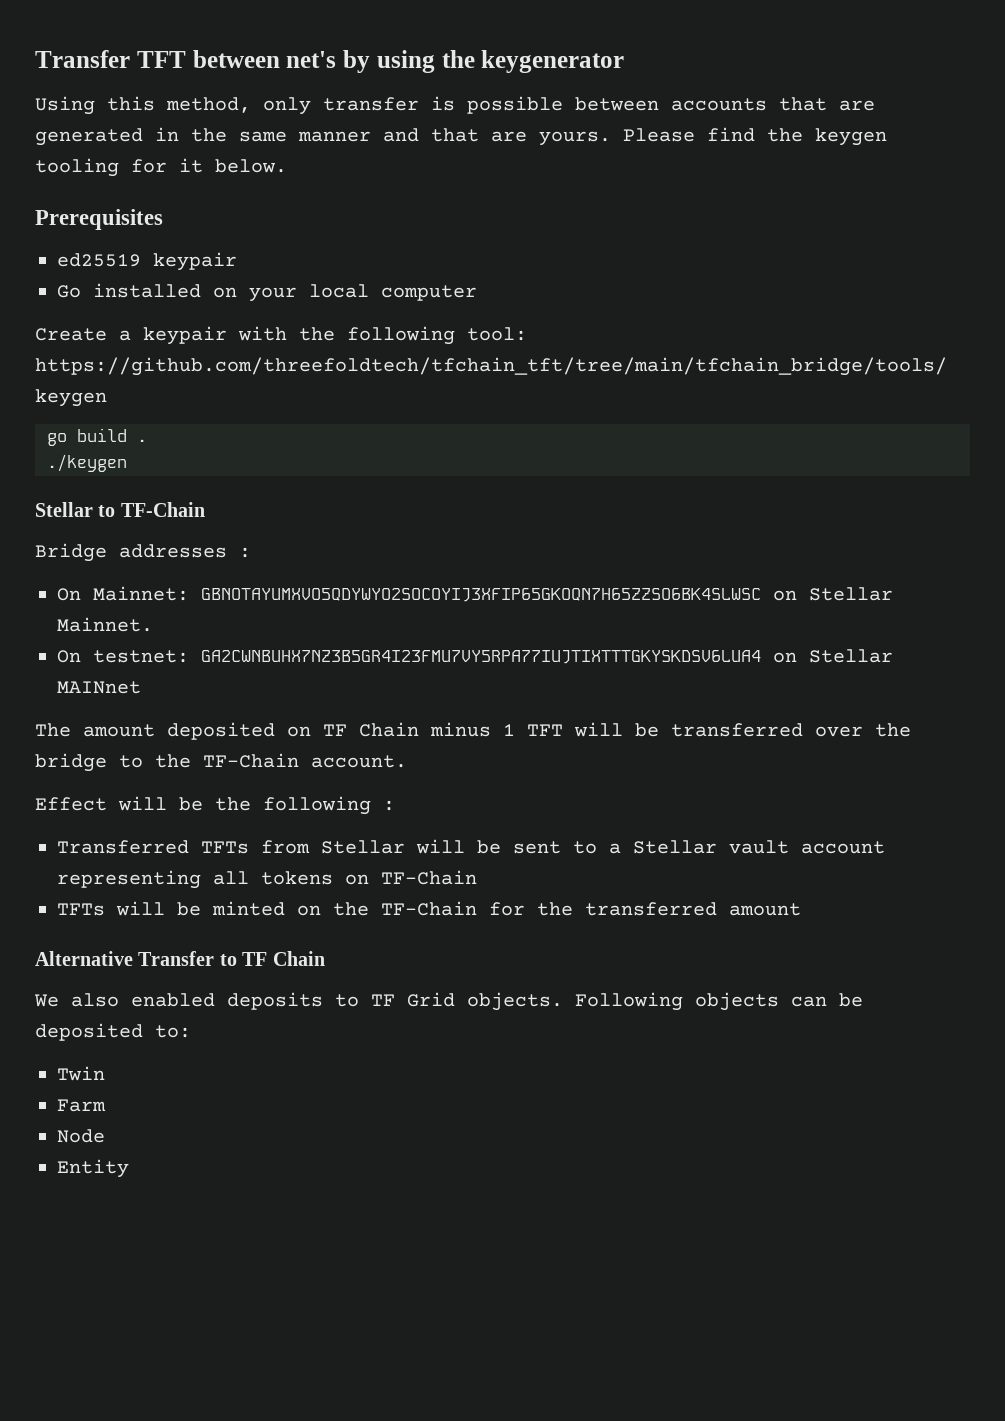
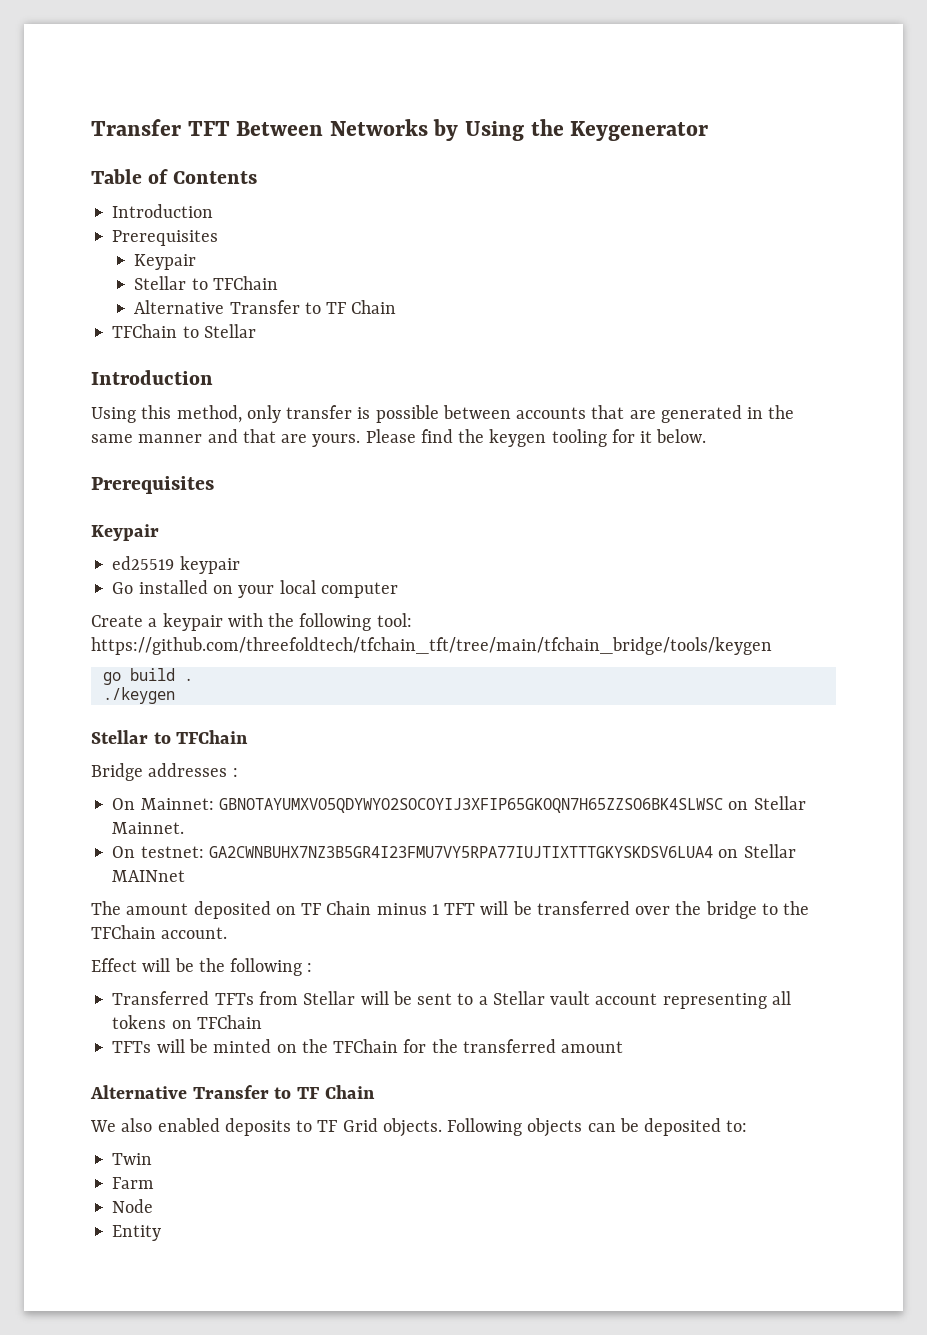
- Transfer TFT between net's by using the keygenerator
+ Transfer TFT Between Networks by Using the Keygenerator
+ Table of Contents
+ Introduction
+ Prerequisites
+ Keypair
+ Stellar to TFChain
+ Alternative Transfer to TF Chain
+ TFChain to Stellar
+ Introduction
  Please find the keygen tooling for it below.
  Prerequisites
+ Keypair
  ./keygen
- Stellar to TF-Chain
+ Stellar to TFChain
- The amount deposited on TF Chain minus 1 TFT will be transferred over the bridge to the TF-Chain account.
+ The amount deposited on TF Chain minus 1 TFT will be transferred over the bridge to the TFChain account.
- Transferred TFTs from Stellar will be sent to a Stellar vault account representing all tokens on TF-Chain
+ Transferred TFTs from Stellar will be sent to a Stellar vault account representing all tokens on TFChain
- TFTs will be minted on the TF-Chain for the transferred amount
+ TFTs will be minted on the TFChain for the transferred amount

